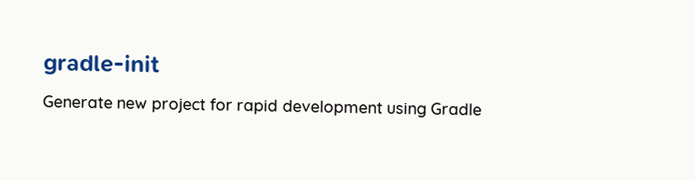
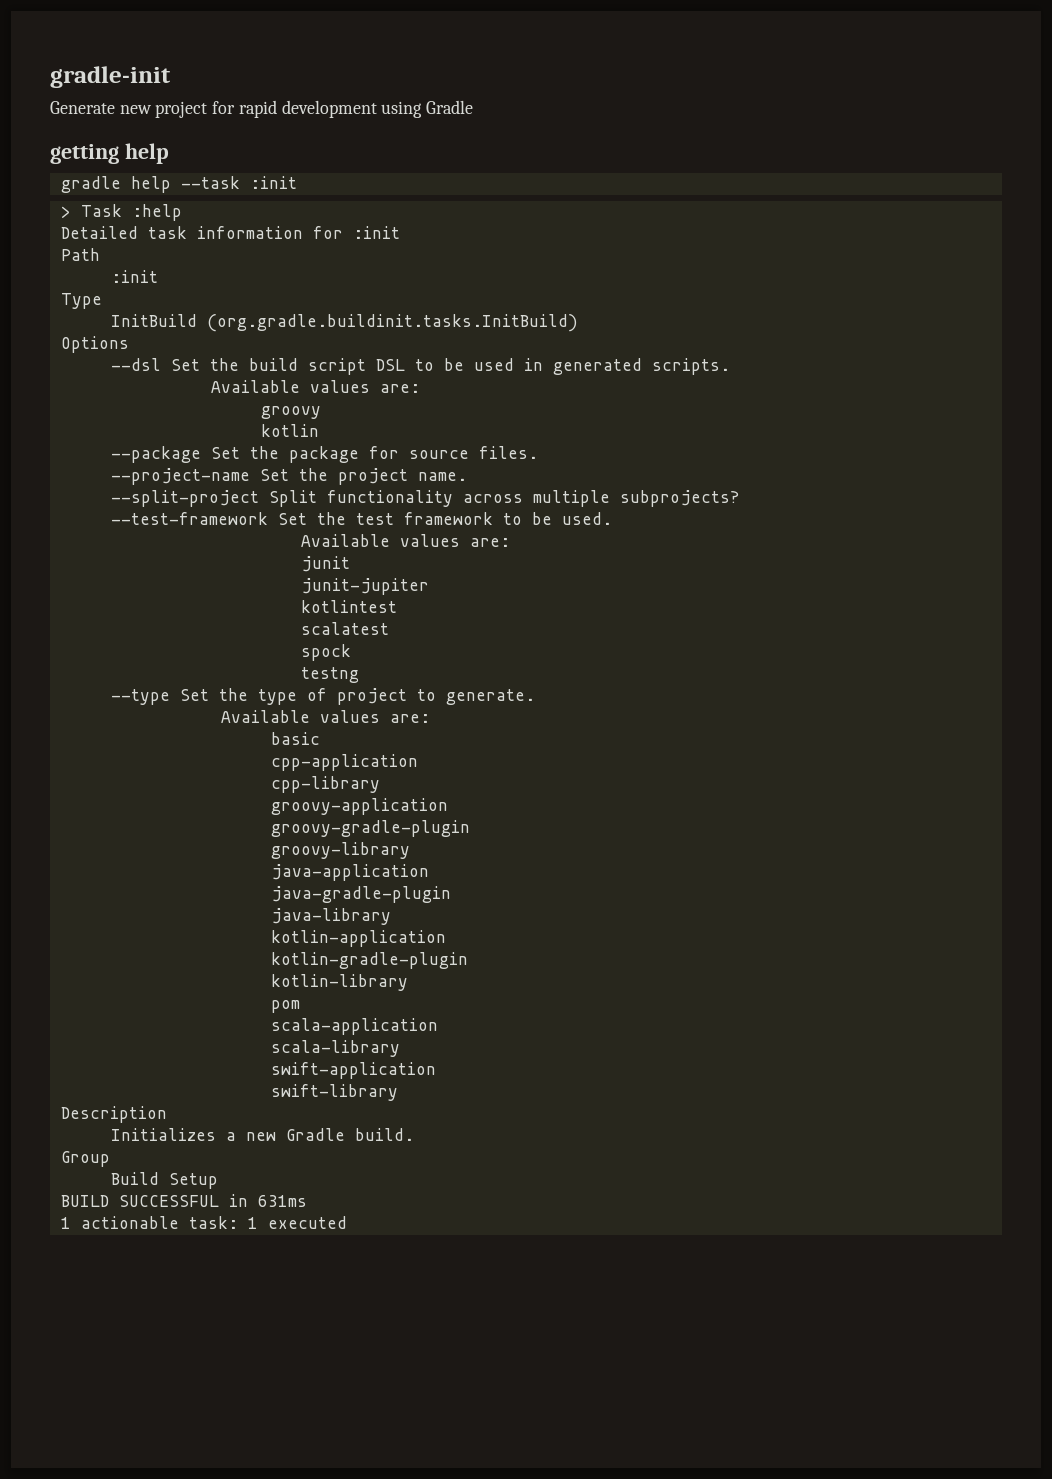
+ getting help
+ gradle help --task :init
+ > Task :help
+ Detailed task information for :init
+ Path
+ :init
+ Type
+ InitBuild (org.gradle.buildinit.tasks.InitBuild)
+ Options
+ --dsl Set the build script DSL to be used in generated scripts.
+ Available values are:
+ groovy
+ kotlin
+ --package Set the package for source files.
+ --project-name Set the project name.
+ --split-project Split functionality across multiple subprojects?
+ --test-framework Set the test framework to be used.
+ Available values are:
+ junit
+ junit-jupiter
+ kotlintest
+ scalatest
+ spock
+ testng
+ --type Set the type of project to generate.
+ Available values are:
+ basic
+ cpp-application
+ cpp-library
+ groovy-application
+ groovy-gradle-plugin
+ groovy-library
+ java-application
+ java-gradle-plugin
+ java-library
+ kotlin-application
+ kotlin-gradle-plugin
+ kotlin-library
+ pom
+ scala-application
+ scala-library
+ swift-application
+ swift-library
+ Description
+ Initializes a new Gradle build.
+ Group
+ Build Setup
+ BUILD SUCCESSFUL in 631ms
+ 1 actionable task: 1 executed

